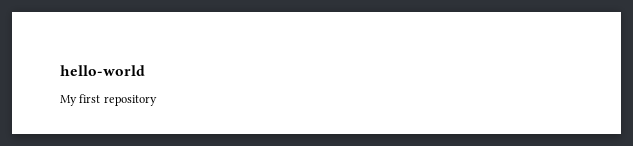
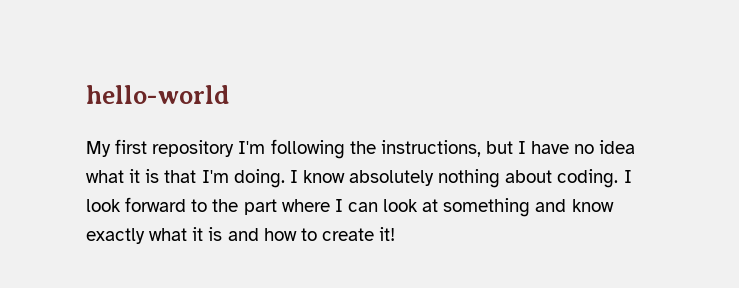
- My first repository
+ My first repository I'm following the instructions, but I have no idea what it is that I'm doing. I know absolutely nothing about coding. I look forward to the part where I can look at something and know exactly what it is and how to create it!

